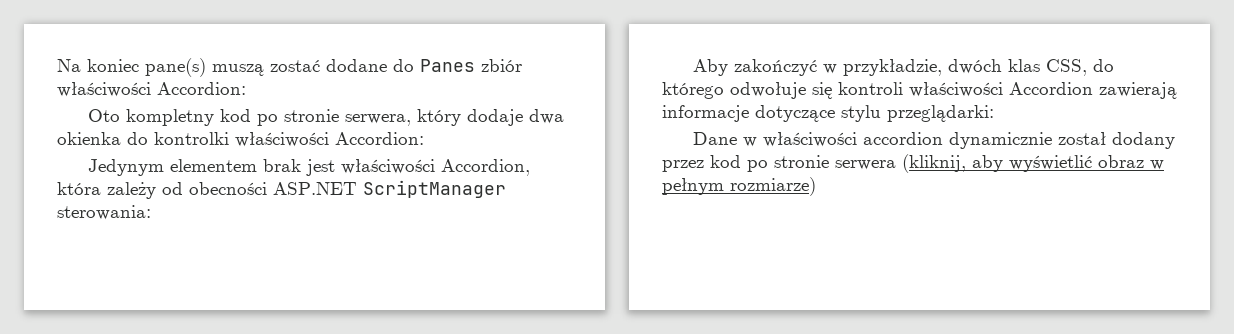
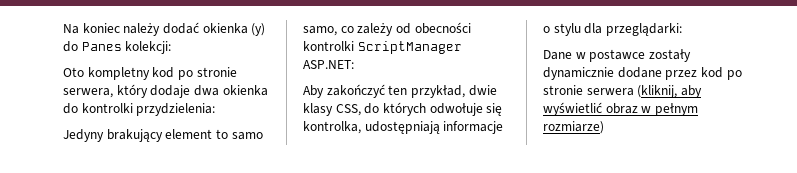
- Na koniec pane(s) muszą zostać dodane do Panes zbiór właściwości Accordion:
+ Na koniec należy dodać okienka (y) do Panes kolekcji:
- Oto kompletny kod po stronie serwera, który dodaje dwa okienka do kontrolki właściwości Accordion:
- Jedynym elementem brak jest właściwości Accordion, która zależy od obecności ASP.NET ScriptManager sterowania:
- Aby zakończyć w przykładzie, dwóch klas CSS, do którego odwołuje się kontroli właściwości Accordion zawierają informacje dotyczące stylu przeglądarki:
- Dane w właściwości accordion dynamicznie został dodany przez kod po stronie serwera (kliknij, aby wyświetlić obraz w pełnym rozmiarze)
+ Oto kompletny kod po stronie serwera, który dodaje dwa okienka do kontrolki przydzielenia:
+ Jedyny brakujący element to samo samo, co zależy od obecności kontrolki ScriptManager ASP.NET:
+ Aby zakończyć ten przykład, dwie klasy CSS, do których odwołuje się kontrolka, udostępniają informacje o stylu dla przeglądarki:
+ Dane w postawce zostały dynamicznie dodane przez kod po stronie serwera (kliknij, aby wyświetlić obraz w pełnym rozmiarze)

